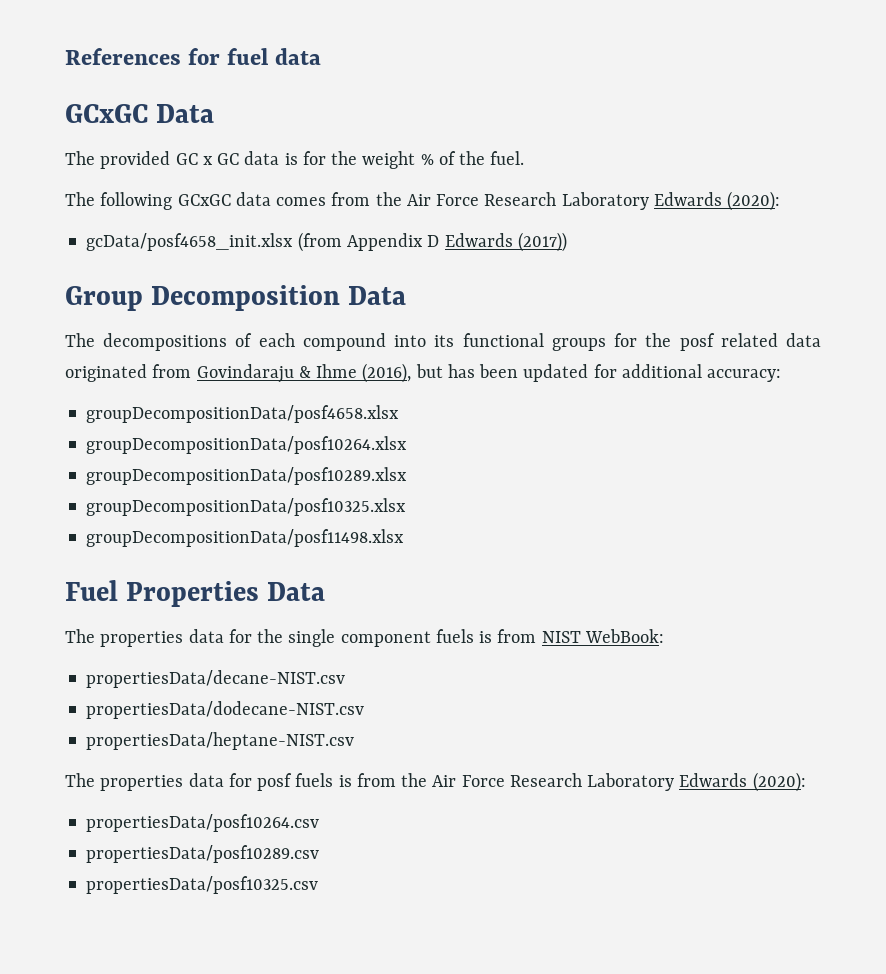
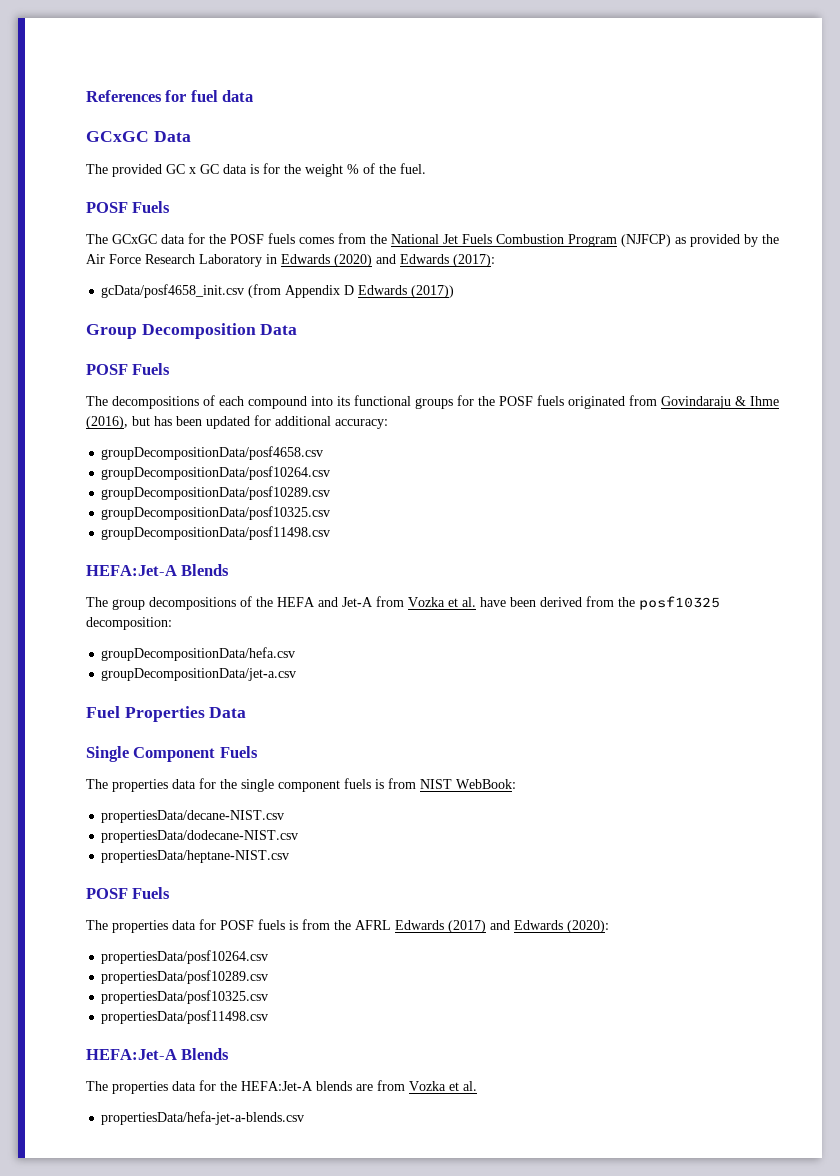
  The provided GC x GC data is for the weight % of the fuel.
- The following GCxGC data comes from the Air Force Research Laboratory Edwards (2020):
- gcData/posf4658_init.xlsx (from Appendix D Edwards (2017))
+ POSF Fuels
+ The GCxGC data for the POSF fuels comes from the National Jet Fuels Combustion Program (NJFCP) as provided by the Air Force Research Laboratory in Edwards (2020) and Edwards (2017):
+ gcData/posf4658_init.csv (from Appendix D Edwards (2017))
  Group Decomposition Data
+ POSF Fuels
- The decompositions of each compound into its functional groups for the posf related data originated from Govindaraju & Ihme (2016), but has been updated for additional accuracy:
+ The decompositions of each compound into its functional groups for the POSF fuels originated from Govindaraju & Ihme (2016), but has been updated for additional accuracy:
- groupDecompositionData/posf4658.xlsx
- groupDecompositionData/posf10264.xlsx
- groupDecompositionData/posf10289.xlsx
- groupDecompositionData/posf10325.xlsx
- groupDecompositionData/posf11498.xlsx
+ groupDecompositionData/posf4658.csv
+ groupDecompositionData/posf10264.csv
+ groupDecompositionData/posf10289.csv
+ groupDecompositionData/posf10325.csv
+ groupDecompositionData/posf11498.csv
+ HEFA:Jet-A Blends
+ The group decompositions of the HEFA and Jet-A from Vozka et al. have been derived from the posf10325 decomposition:
+ groupDecompositionData/hefa.csv
+ groupDecompositionData/jet-a.csv
+ Single Component Fuels
  propertiesData/heptane-NIST.csv
- The properties data for posf fuels is from the Air Force Research Laboratory Edwards (2020):
+ POSF Fuels
+ The properties data for POSF fuels is from the AFRL Edwards (2017) and Edwards (2020):
+ propertiesData/posf11498.csv
+ HEFA:Jet-A Blends
+ The properties data for the HEFA:Jet-A blends are from Vozka et al.
+ propertiesData/hefa-jet-a-blends.csv

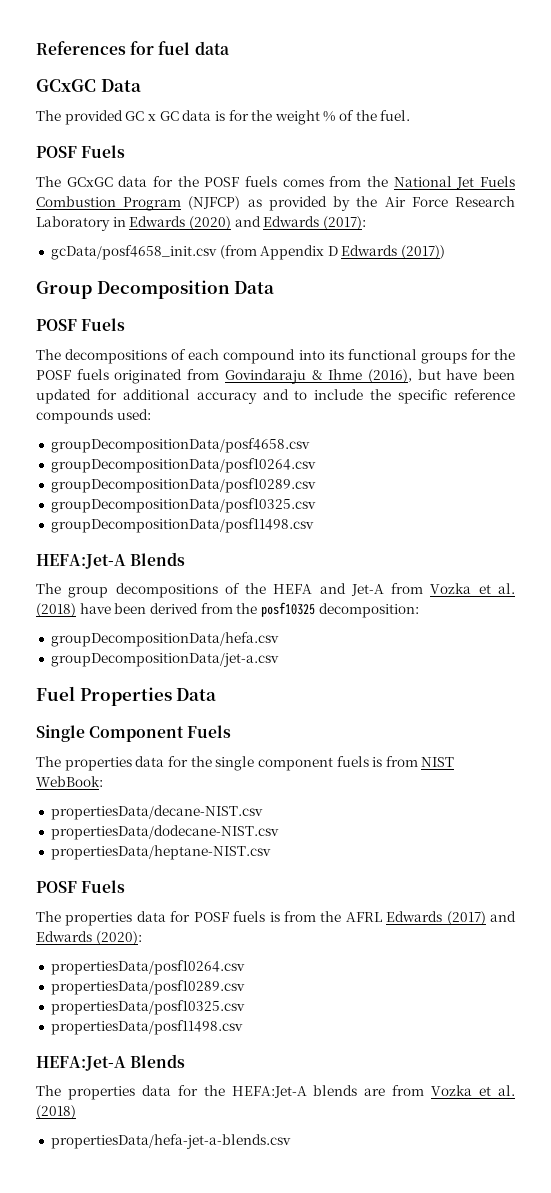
- The decompositions of each compound into its functional groups for the POSF fuels originated from Govindaraju & Ihme (2016), but has been updated for additional accuracy:
+ The decompositions of each compound into its functional groups for the POSF fuels originated from Govindaraju & Ihme (2016), but have been updated for additional accuracy and to include the specific reference compounds used:
- The group decompositions of the HEFA and Jet-A from Vozka et al. have been derived from the posf10325 decomposition:
+ The group decompositions of the HEFA and Jet-A from Vozka et al. (2018) have been derived from the posf10325 decomposition:
- The properties data for the HEFA:Jet-A blends are from Vozka et al.
+ The properties data for the HEFA:Jet-A blends are from Vozka et al. (2018)

